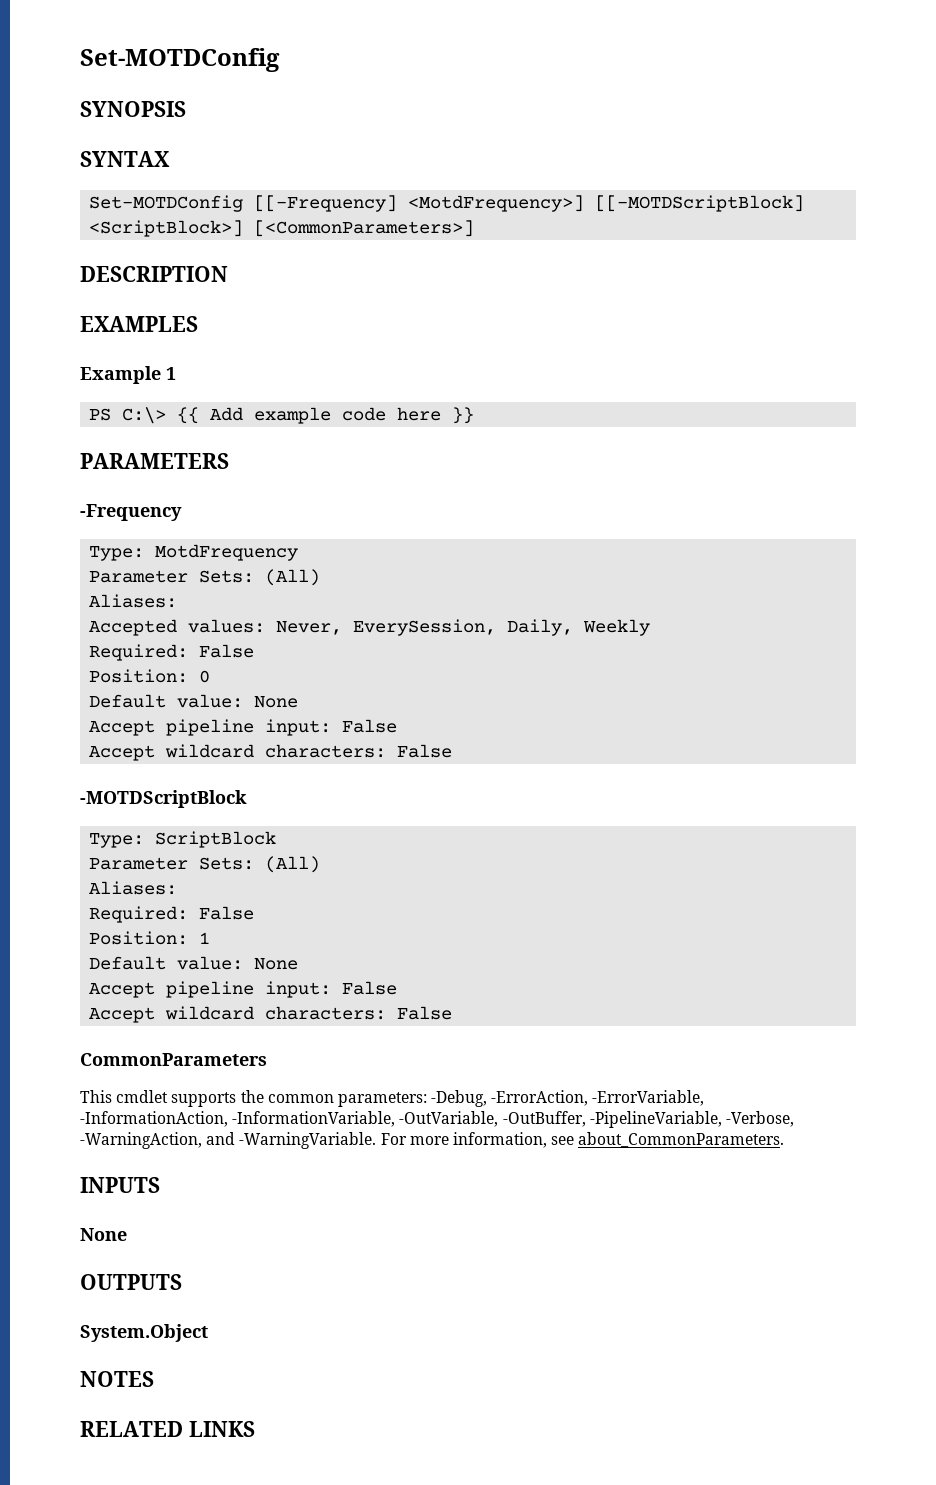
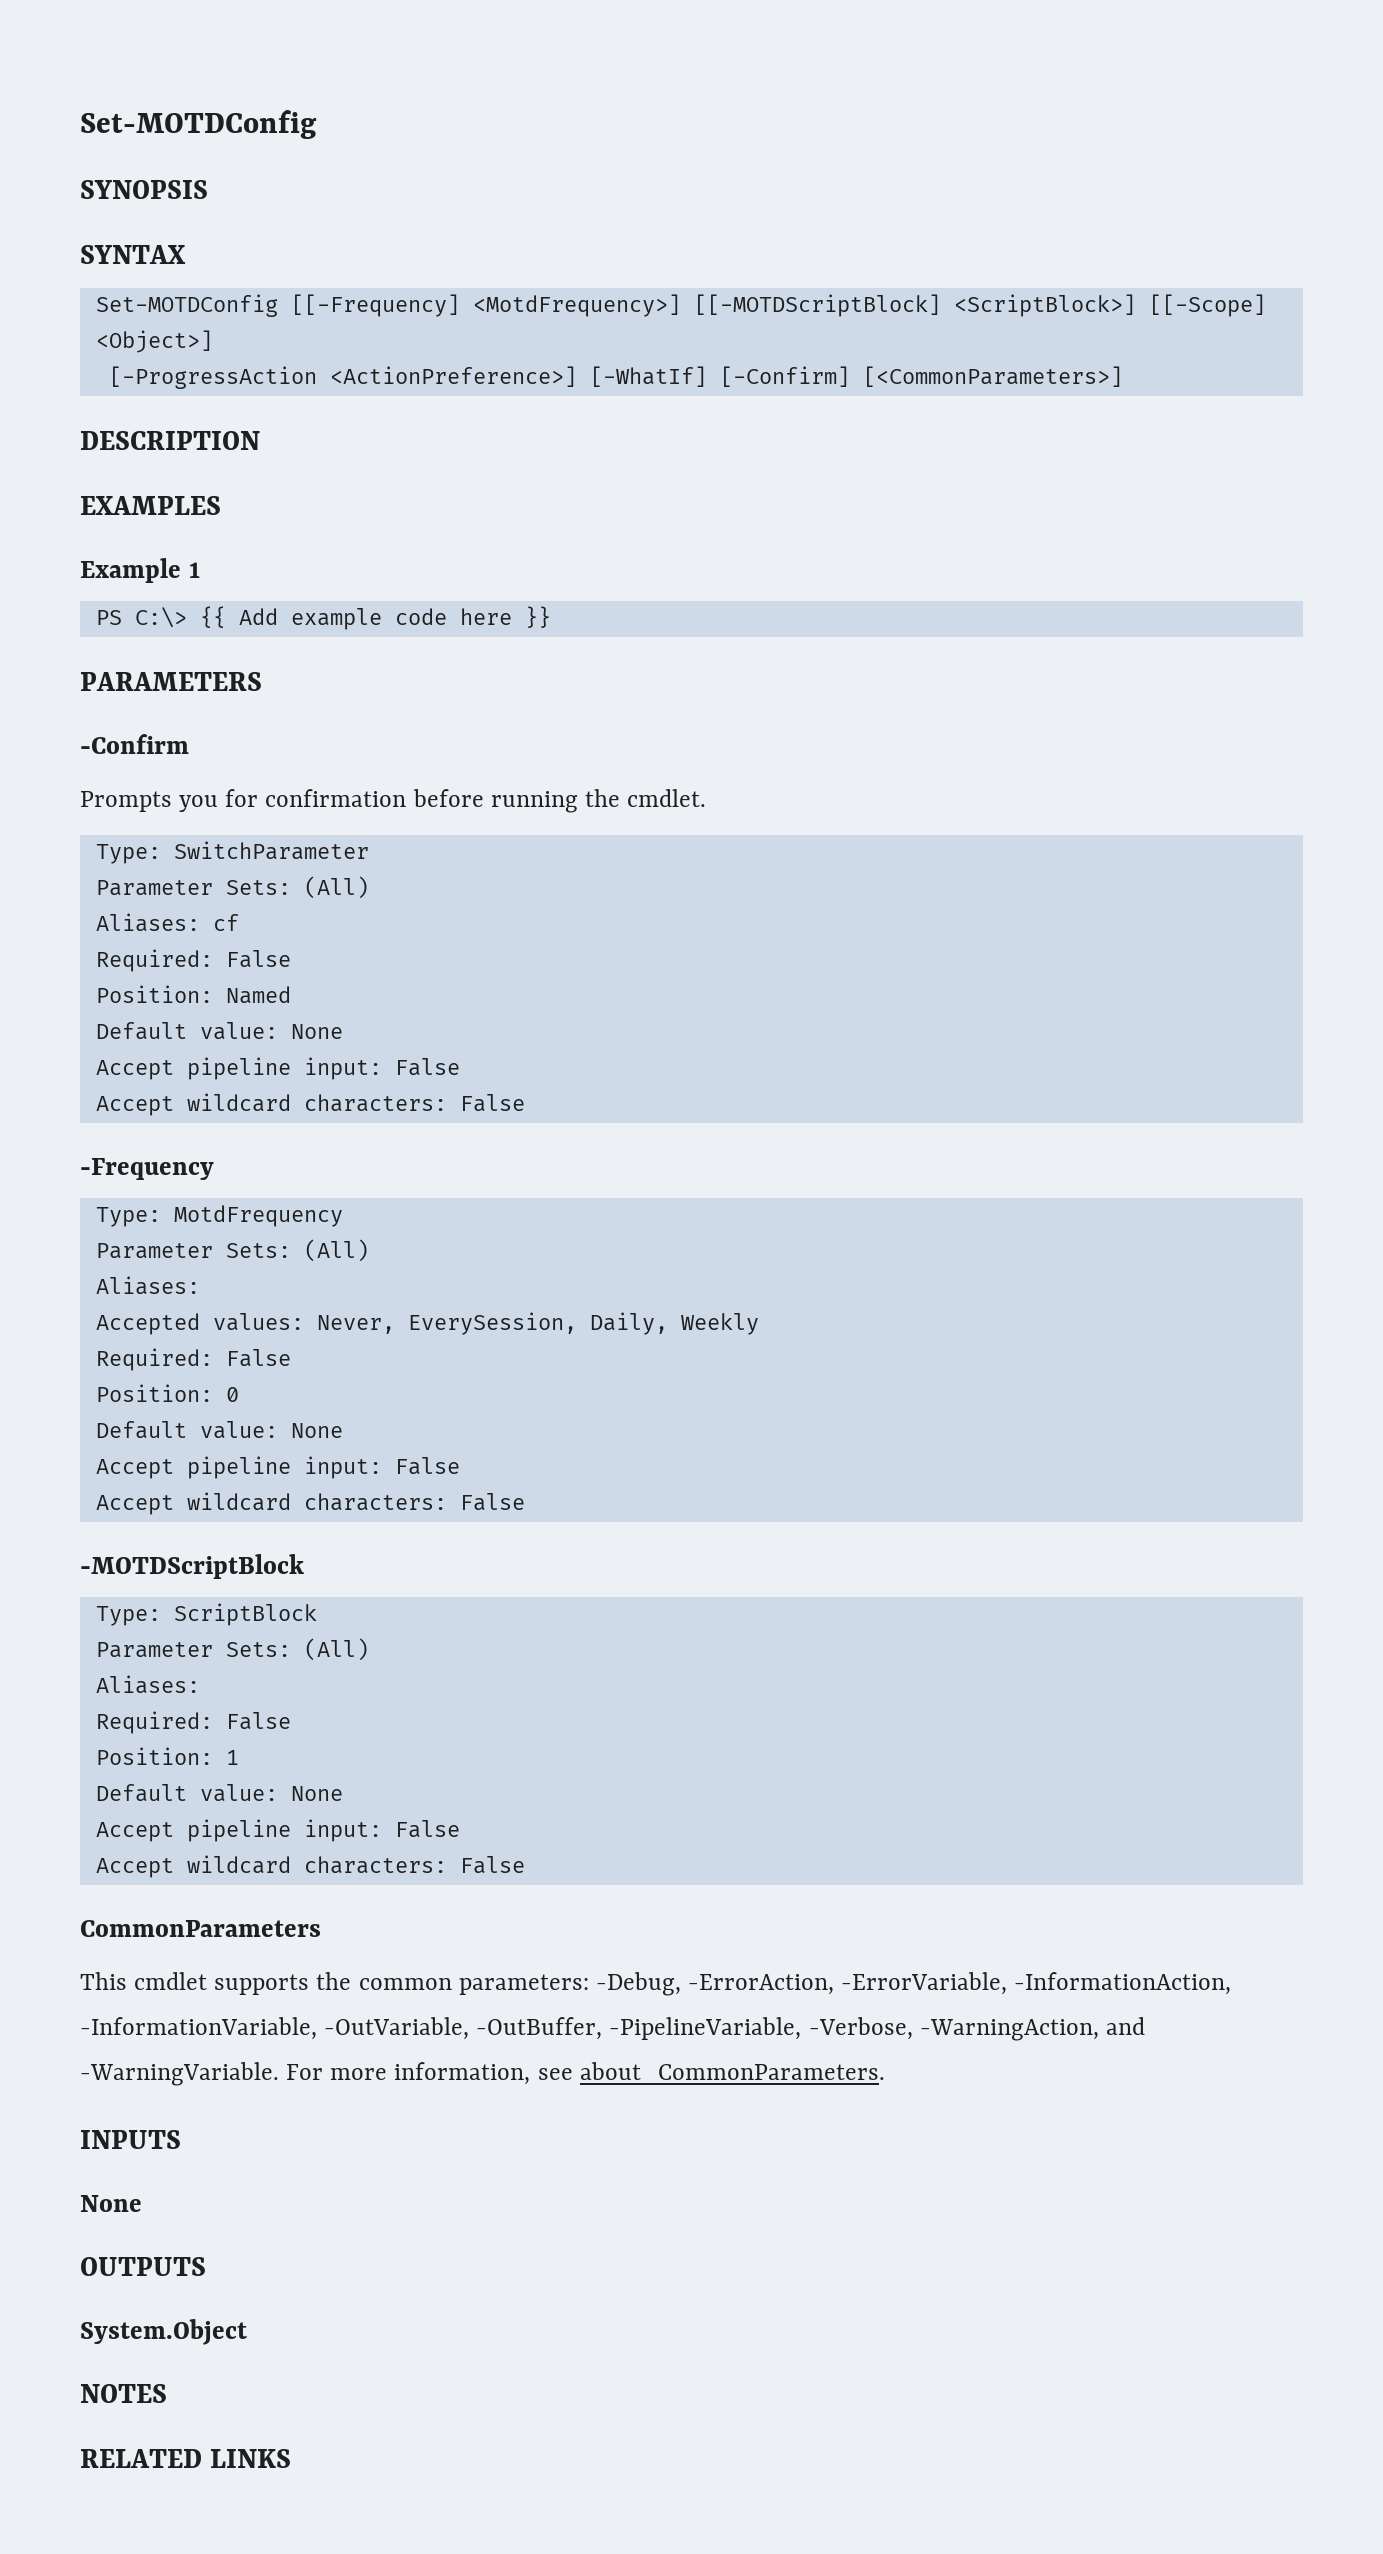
- Set-MOTDConfig [[-Frequency] <MotdFrequency>] [[-MOTDScriptBlock] <ScriptBlock>] [<CommonParameters>]
+ Set-MOTDConfig [[-Frequency] <MotdFrequency>] [[-MOTDScriptBlock] <ScriptBlock>] [[-Scope] <Object>]
+ [-ProgressAction <ActionPreference>] [-WhatIf] [-Confirm] [<CommonParameters>]
+ -Confirm
+ Prompts you for confirmation before running the cmdlet.
+ Type: SwitchParameter
+ Parameter Sets: (All)
+ Aliases: cf
+ Required: False
+ Position: Named
+ Default value: None
+ Accept pipeline input: False
+ Accept wildcard characters: False

